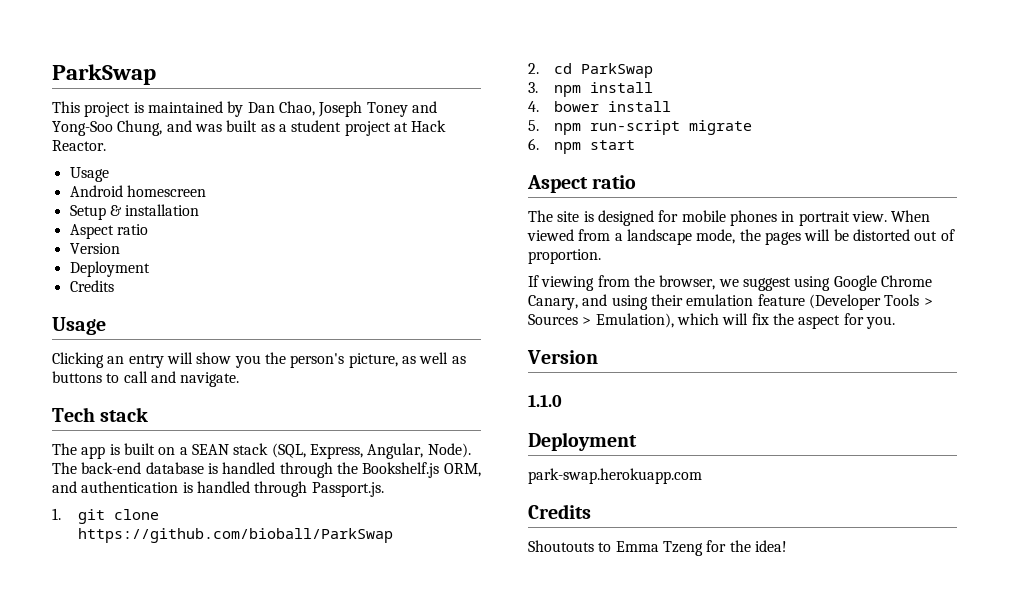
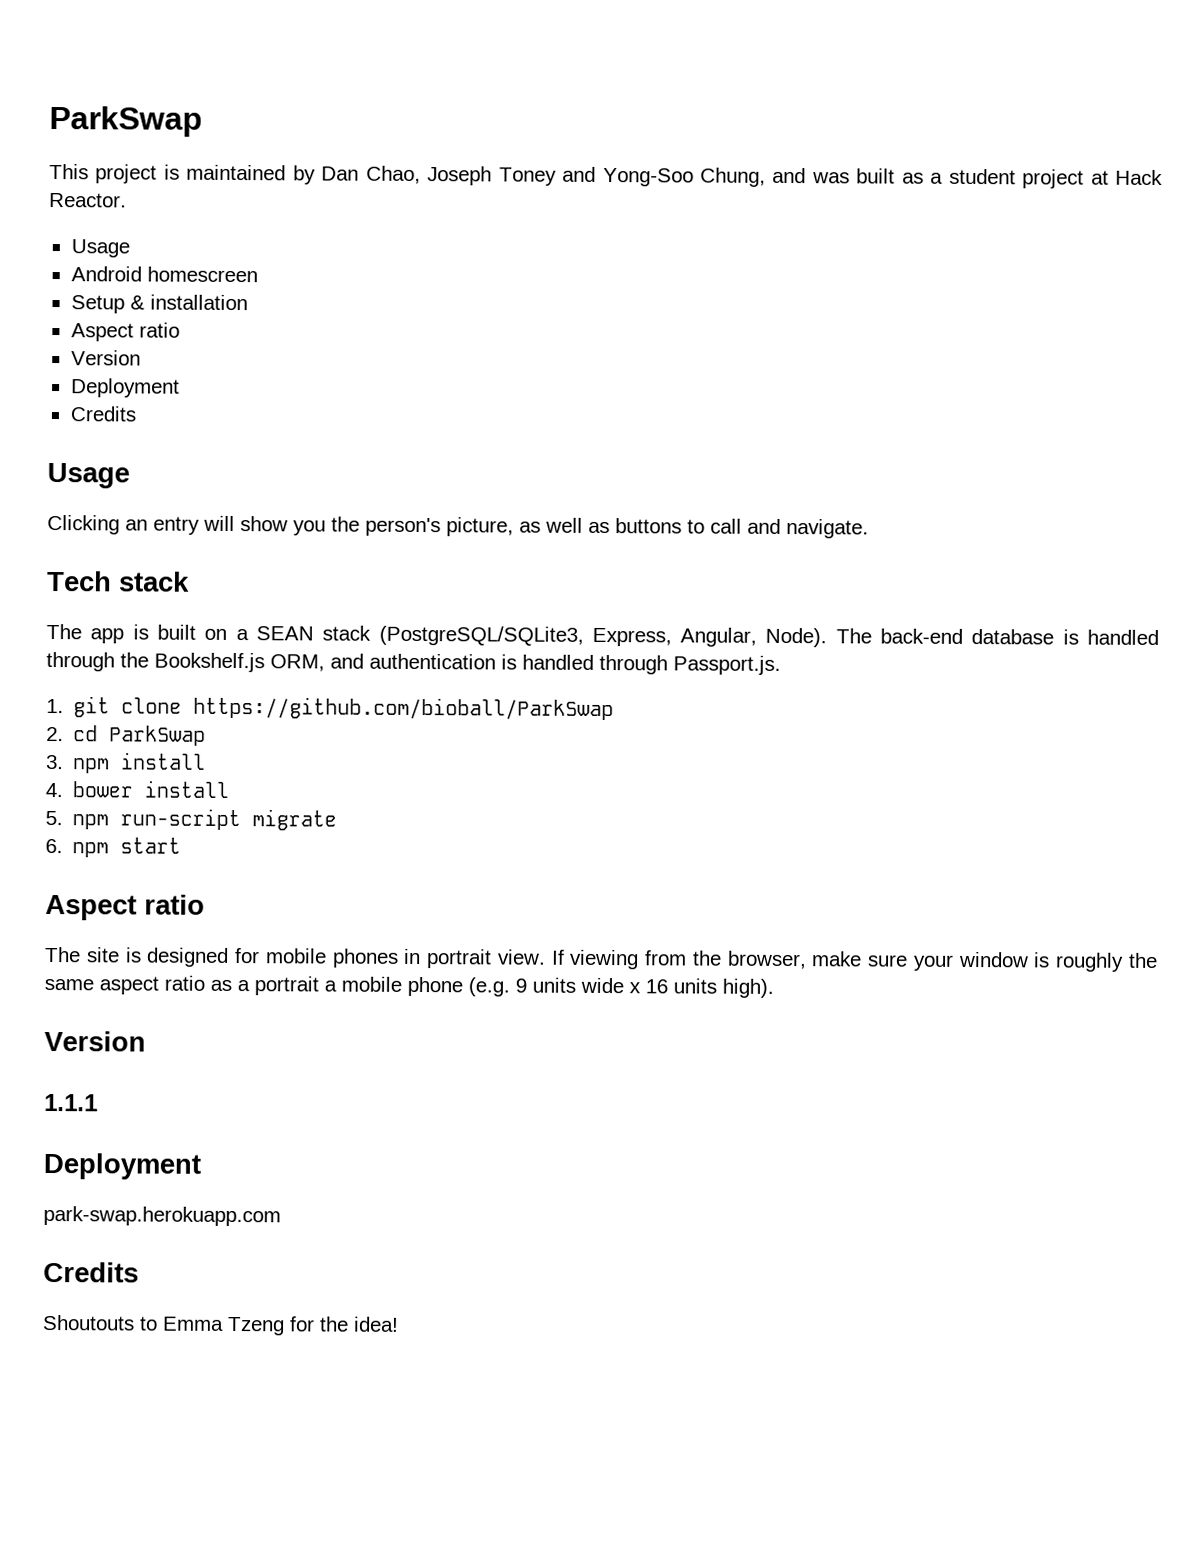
- The app is built on a SEAN stack (SQL, Express, Angular, Node).
+ The app is built on a SEAN stack (PostgreSQL/SQLite3, Express, Angular, Node).
- The site is designed for mobile phones in portrait view. When viewed from a landscape mode, the pages will be distorted out of proportion.
- If viewing from the browser, we suggest using Google Chrome Canary, and using their emulation feature (Developer Tools > Sources > Emulation), which will fix the aspect for you.
+ The site is designed for mobile phones in portrait view. If viewing from the browser, make sure your window is roughly the same aspect ratio as a portrait a mobile phone (e.g. 9 units wide x 16 units high).
  Version
- 1.1.0
+ 1.1.1

